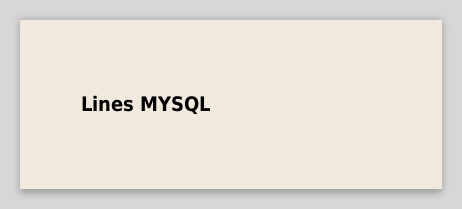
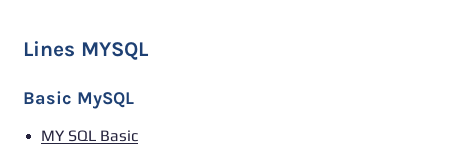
+ Basic MySQL
+ MY SQL Basic

